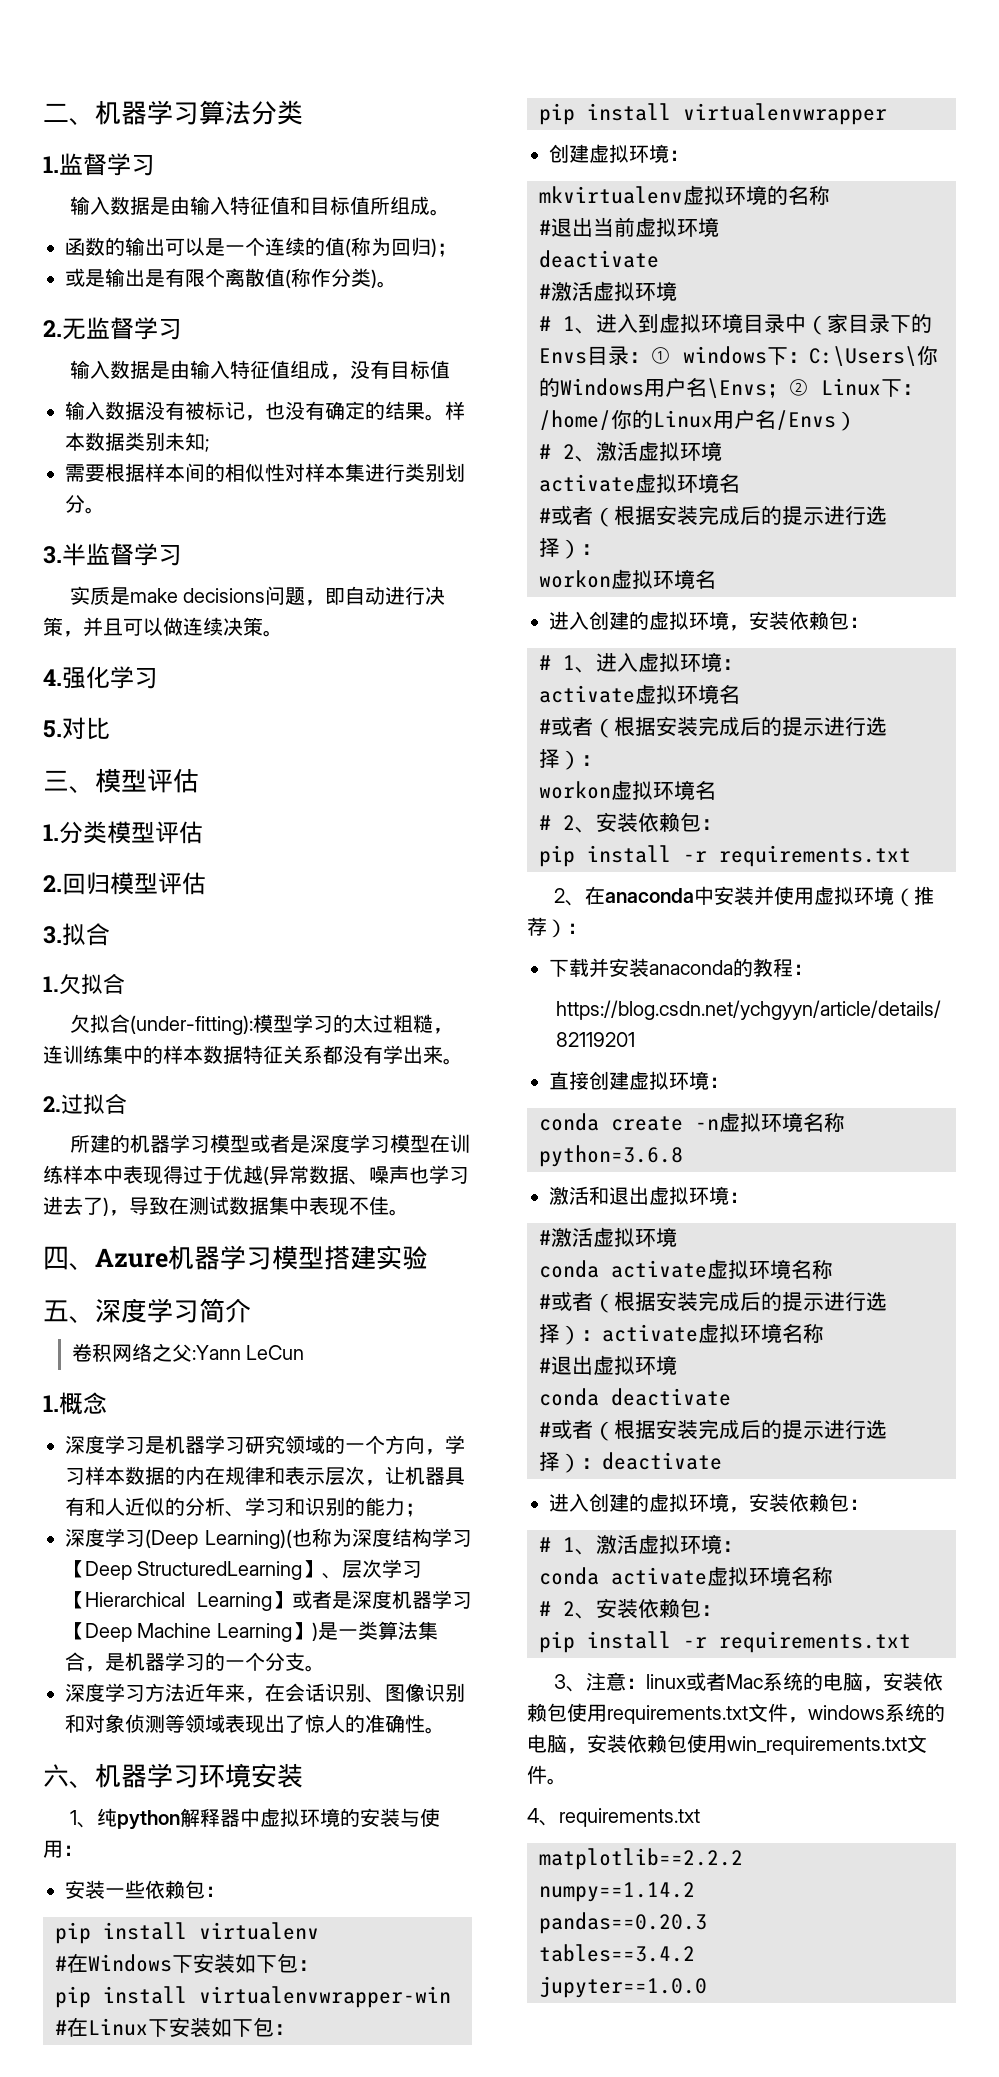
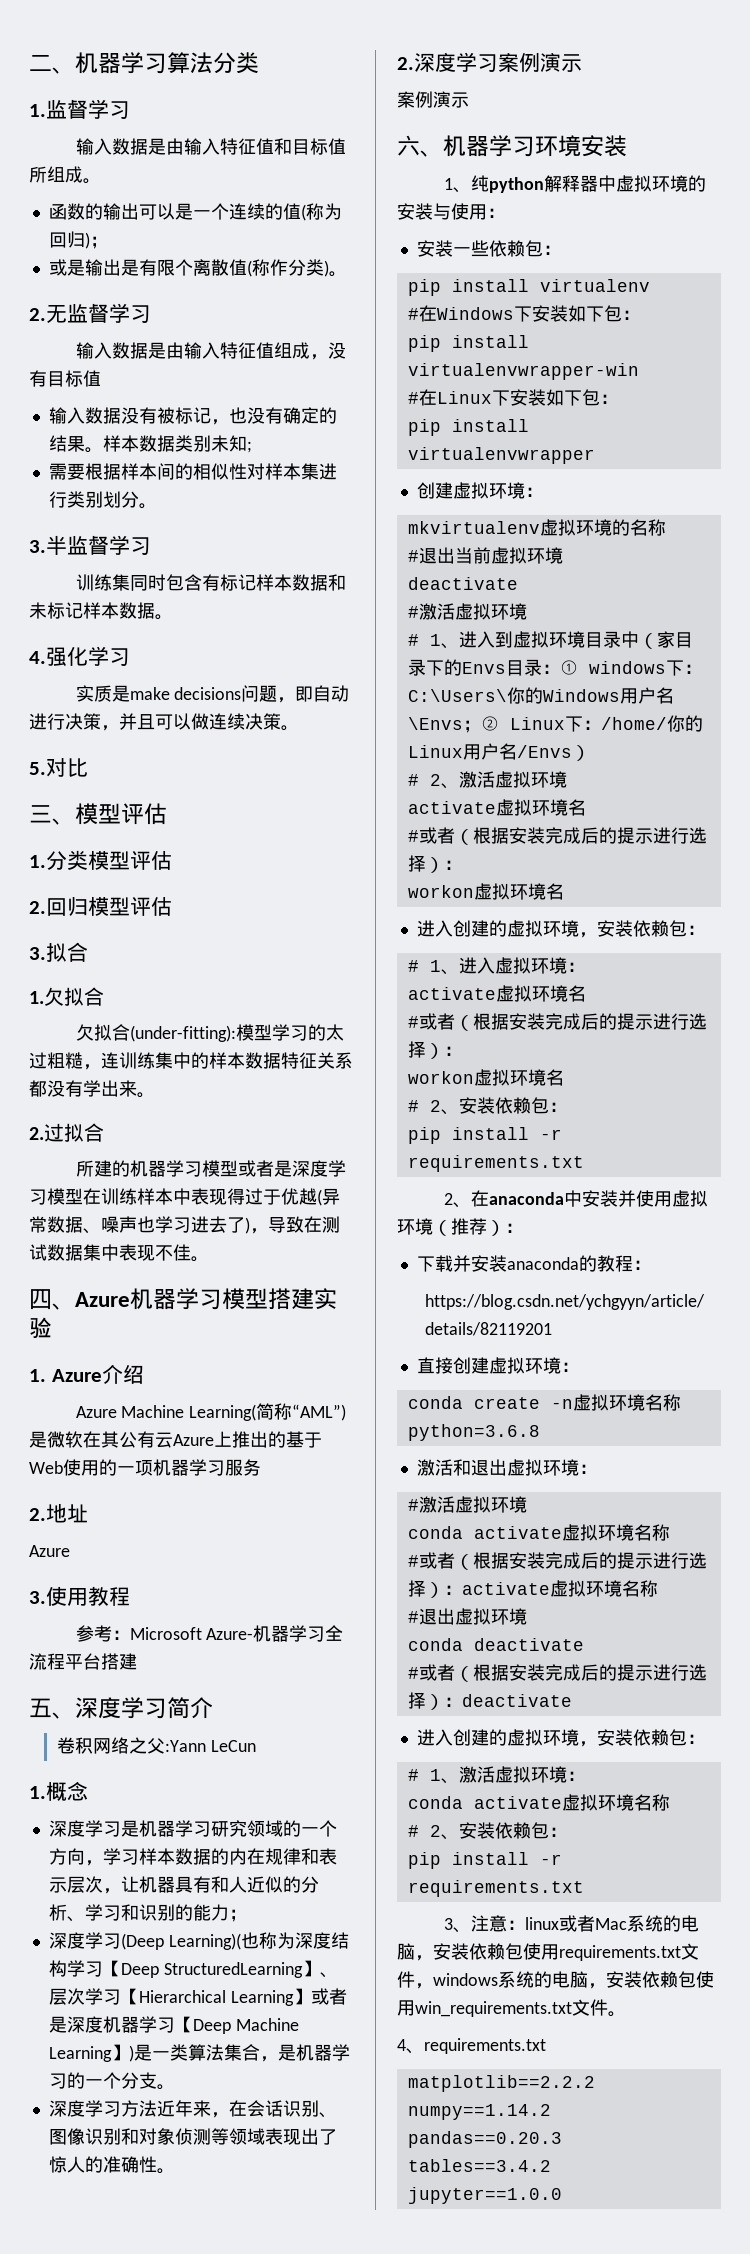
+ 训练集同时包含有标记样本数据和未标记样本数据。
+ 4.强化学习
- 4.强化学习
+ 1. Azure介绍
+ Azure Machine Learning(简称“AML”)是微软在其公有云Azure上推出的基于Web使用的一项机器学习服务
+ 2.地址
+ Azure
+ 3.使用教程
+ 参考：Microsoft Azure-机器学习全流程平台搭建
+ 2.深度学习案例演示
+ 案例演示

